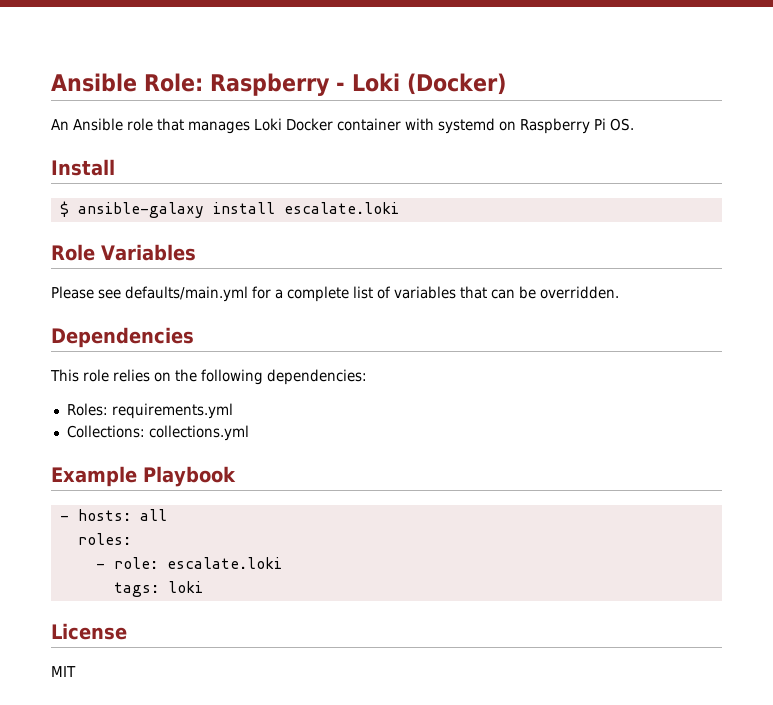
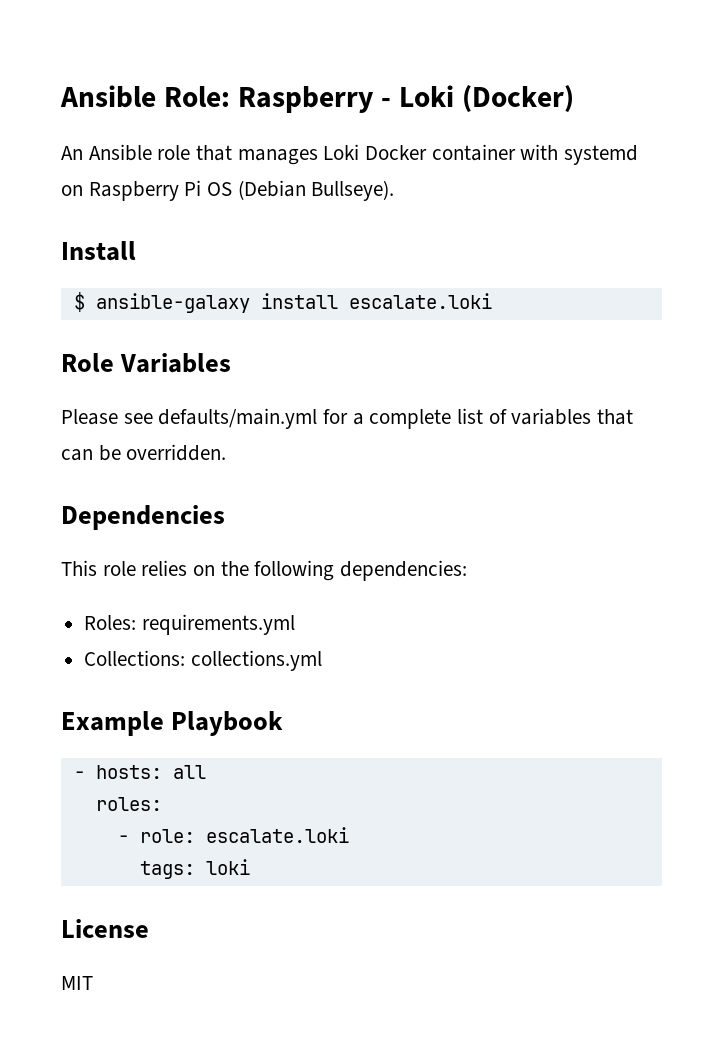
- An Ansible role that manages Loki Docker container with systemd on Raspberry Pi OS.
+ An Ansible role that manages Loki Docker container with systemd on Raspberry Pi OS (Debian Bullseye).

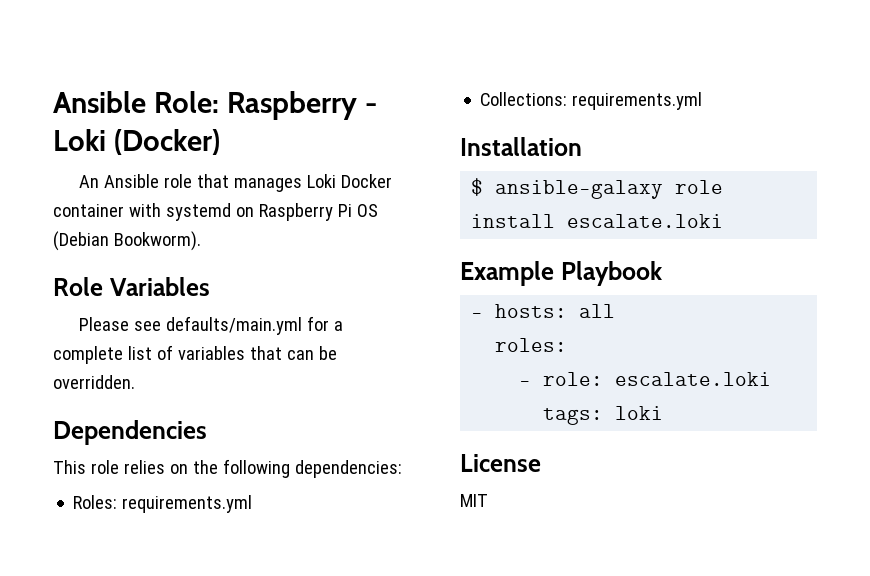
- An Ansible role that manages Loki Docker container with systemd on Raspberry Pi OS (Debian Bullseye).
- Install
- $ ansible-galaxy install escalate.loki
+ An Ansible role that manages Loki Docker container with systemd on Raspberry Pi OS (Debian Bookworm).
- Collections: collections.yml
+ Collections: requirements.yml
+ Installation
+ $ ansible-galaxy role install escalate.loki

